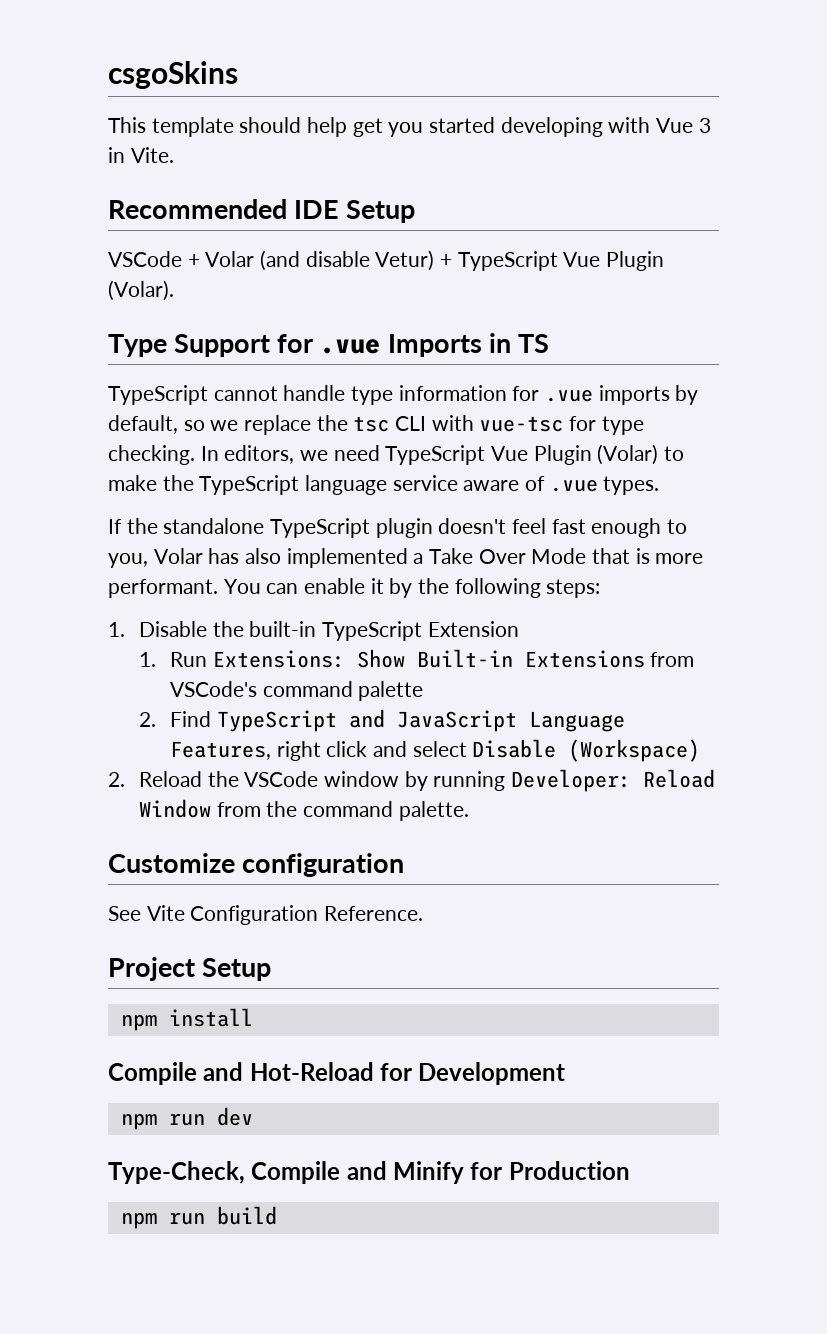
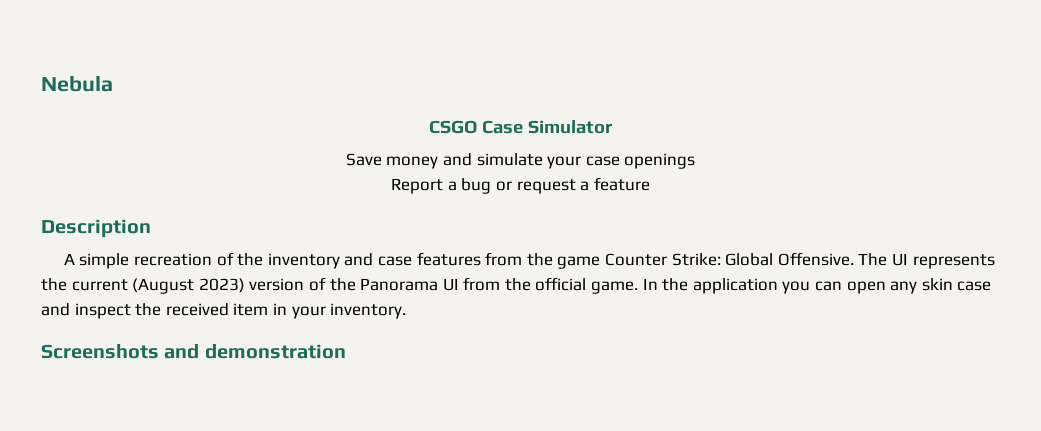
- csgoSkins
- This template should help get you started developing with Vue 3 in Vite.
- Recommended IDE Setup
- VSCode + Volar (and disable Vetur) + TypeScript Vue Plugin (Volar).
- Type Support for .vue Imports in TS
- TypeScript cannot handle type information for .vue imports by default, so we replace the tsc CLI with vue-tsc for type checking. In editors, we need TypeScript Vue Plugin (Volar) to make the TypeScript language service aware of .vue types.
- If the standalone TypeScript plugin doesn't feel fast enough to you, Volar has also implemented a Take Over Mode that is more performant. You can enable it by the following steps:
- 1. Disable the built-in TypeScript Extension
- 1. Run Extensions: Show Built-in Extensions from VSCode's command palette
- 2. Find TypeScript and JavaScript Language Features, right click and select Disable (Workspace)
- 2. Reload the VSCode window by running Developer: Reload Window from the command palette.
- Customize configuration
- See Vite Configuration Reference.
- Project Setup
- npm install
- Compile and Hot-Reload for Development
- npm run dev
- Type-Check, Compile and Minify for Production
- npm run build
+ Nebula
+ CSGO Case Simulator
+ Save money and simulate your case openings
+ Report a bug or request a feature
+ Description
+ A simple recreation of the inventory and case features from the game Counter Strike: Global Offensive. The UI represents the current (August 2023) version of the Panorama UI from the official game. In the application you can open any skin case and inspect the received item in your inventory.
+ Screenshots and demonstration

